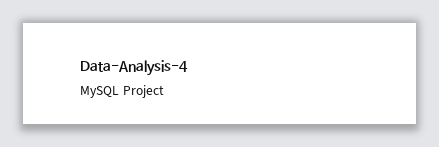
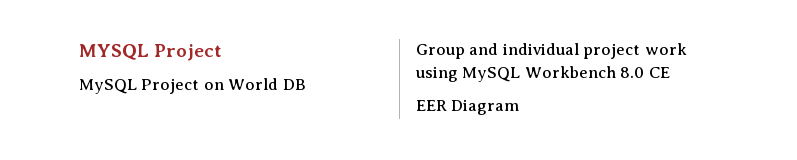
- Data-Analysis-4
+ MYSQL Project
- MySQL Project
+ MySQL Project on World DB
+ Group and individual project work using MySQL Workbench 8.0 CE
+ EER Diagram

